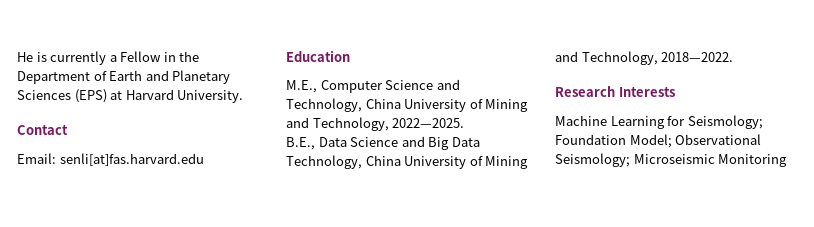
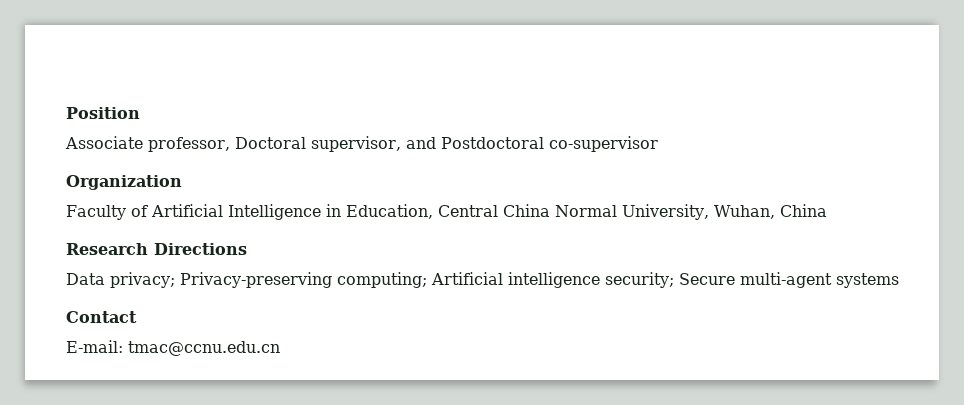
- He is currently a Fellow in the Department of Earth and Planetary Sciences (EPS) at Harvard University.
+ Position
+ Associate professor, Doctoral supervisor, and Postdoctoral co-supervisor
+ Organization
+ Faculty of Artificial Intelligence in Education, Central China Normal University, Wuhan, China
+ Research Directions
+ Data privacy; Privacy-preserving computing; Artificial intelligence security; Secure multi-agent systems
  Contact
- Email: senli[at]fas.harvard.edu
- Education
- M.E., Computer Science and Technology, China University of Mining and Technology, 2022—2025.
- B.E., Data Science and Big Data Technology, China University of Mining and Technology, 2018—2022.
- Research Interests
- Machine Learning for Seismology; Foundation Model; Observational Seismology; Microseismic Monitoring
+ E-mail: tmac@ccnu.edu.cn

